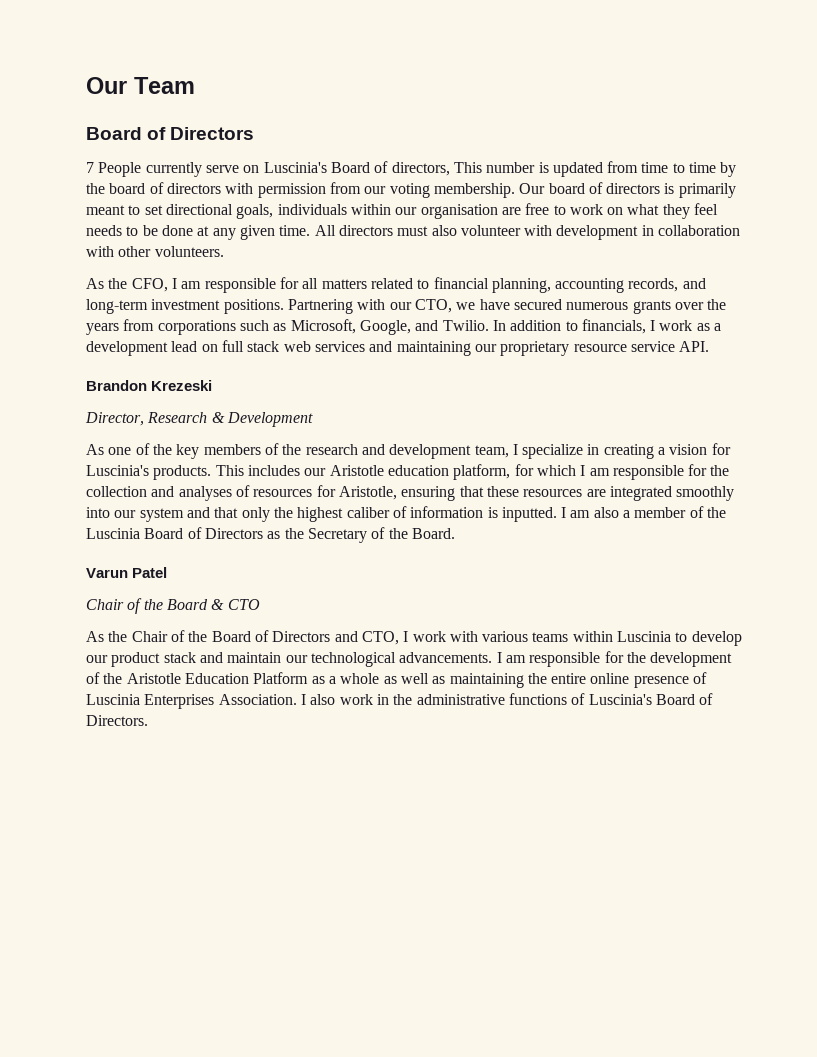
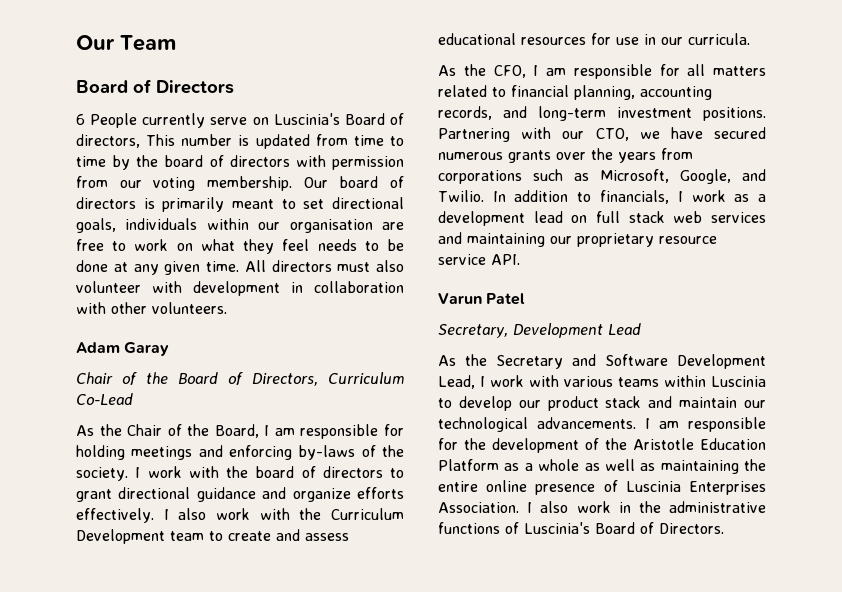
- 7 People currently serve on Luscinia's Board of directors, This number is updated from time to time by the board of directors with permission from our voting membership.
+ 6 People currently serve on Luscinia's Board of directors, This number is updated from time to time by the board of directors with permission from our voting membership.
+ Adam Garay
+ Chair of the Board of Directors, Curriculum Co-Lead
+ As the Chair of the Board, I am responsible for holding meetings and enforcing by-laws of the society. I work with the board of directors to grant directional guidance and organize efforts effectively. I also work with the Curriculum Development team to create and assess educational resources for use in our curricula.
- Brandon Krezeski
- Director, Research & Development
- As one of the key members of the research and development team, I specialize in creating a vision for Luscinia's products. This includes our Aristotle education platform, for which I am responsible for the collection and analyses of resources for Aristotle, ensuring that these resources are integrated smoothly into our system and that only the highest caliber of information is inputted. I am also a member of the Luscinia Board of Directors as the Secretary of the Board.
  Varun Patel
- Chair of the Board & CTO
- As the Chair of the Board of Directors and CTO, I work with various teams within Luscinia to develop our product stack and maintain our technological advancements.
+ Secretary, Development Lead
+ As the Secretary and Software Development Lead, I work with various teams within Luscinia to develop our product stack and maintain our technological advancements.

